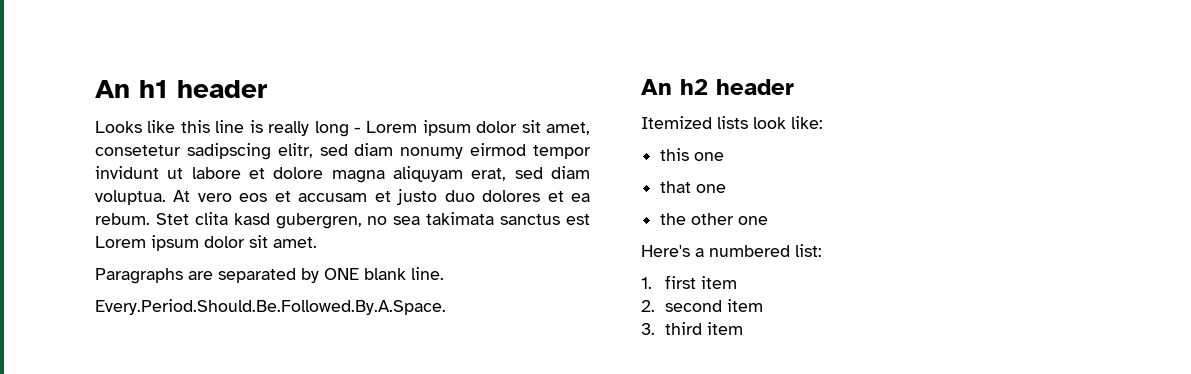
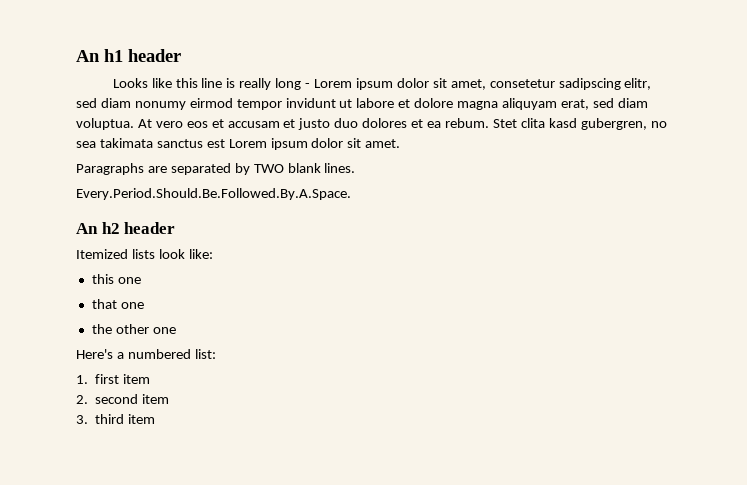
- Paragraphs are separated by ONE blank line.
+ Paragraphs are separated by TWO blank lines.

